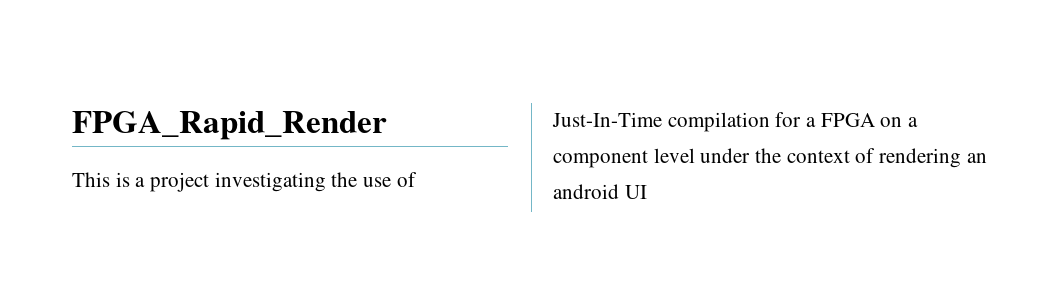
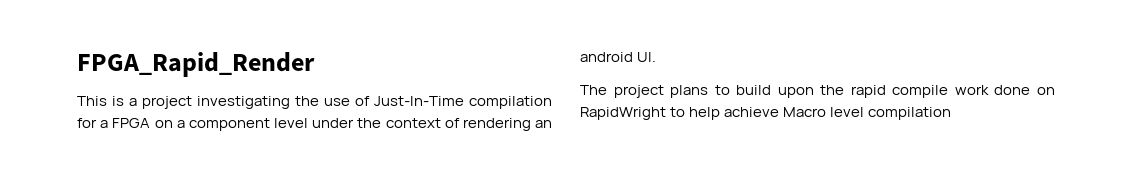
- This is a project investigating the use of Just-In-Time compilation for a FPGA on a component level under the context of rendering an android UI
+ This is a project investigating the use of Just-In-Time compilation for a FPGA on a component level under the context of rendering an android UI.
+ The project plans to build upon the rapid compile work done on RapidWright to help achieve Macro level compilation

